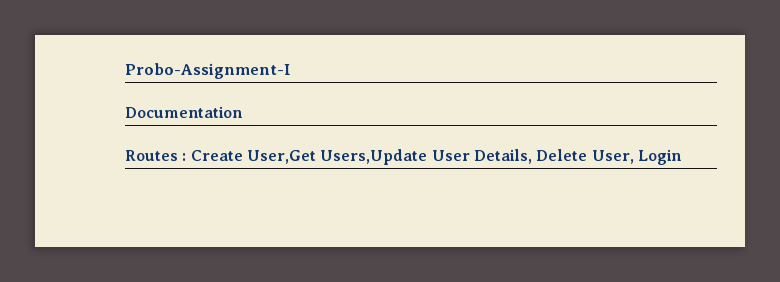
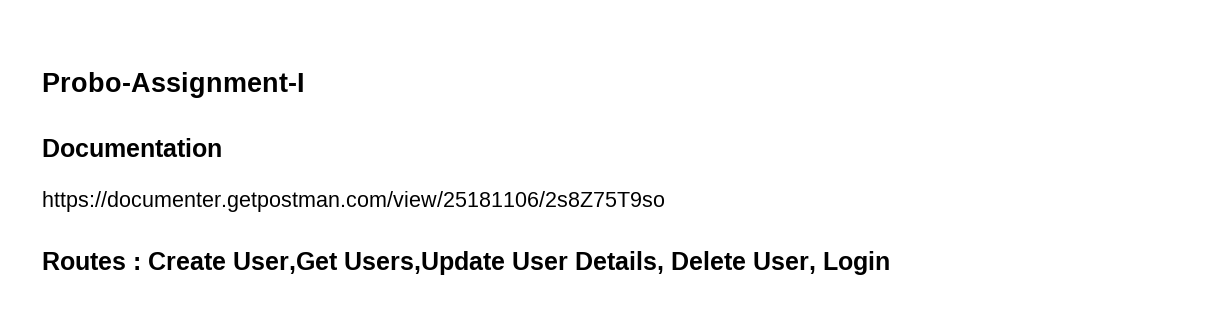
+ https://documenter.getpostman.com/view/25181106/2s8Z75T9so

